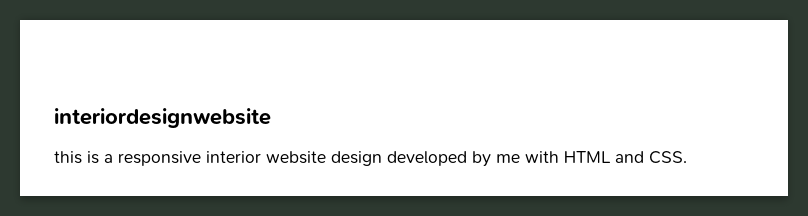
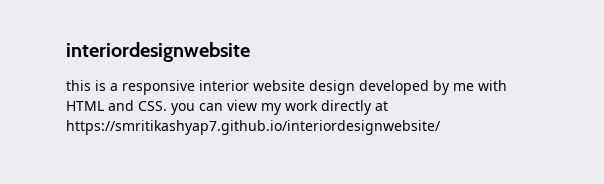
- this is a responsive interior website design developed by me with HTML and CSS.
+ this is a responsive interior website design developed by me with HTML and CSS. you can view my work directly at https://smritikashyap7.github.io/interiordesignwebsite/

